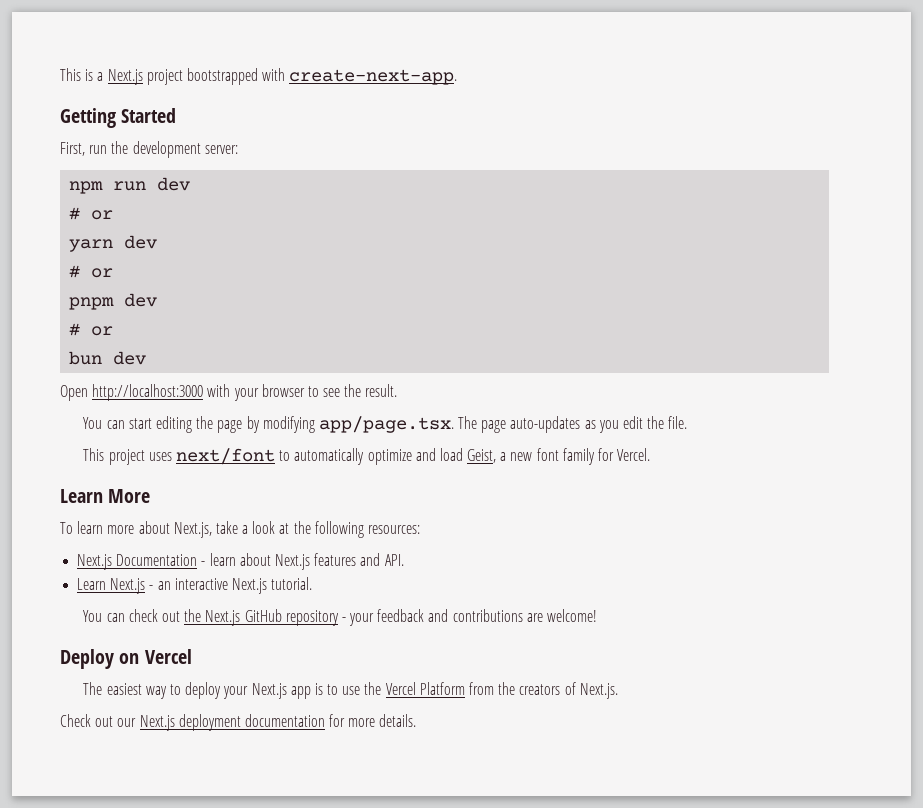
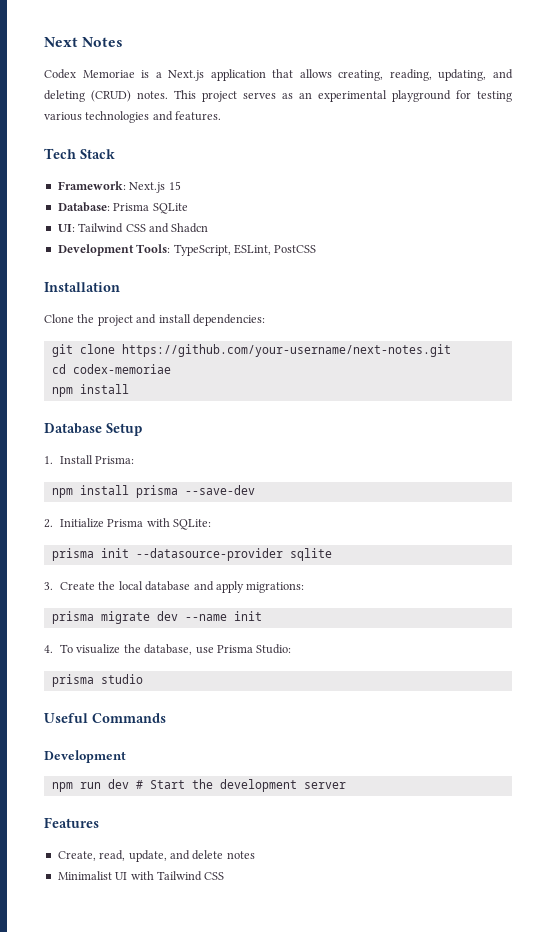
- This is a Next.js project bootstrapped with create-next-app.
- Getting Started
- First, run the development server:
- npm run dev
- # or
- yarn dev
- # or
- pnpm dev
- # or
- bun dev
- Open http://localhost:3000 with your browser to see the result.
- You can start editing the page by modifying app/page.tsx. The page auto-updates as you edit the file.
- This project uses next/font to automatically optimize and load Geist, a new font family for Vercel.
- Learn More
- To learn more about Next.js, take a look at the following resources:
- Next.js Documentation - learn about Next.js features and API.
- Learn Next.js - an interactive Next.js tutorial.
- You can check out the Next.js GitHub repository - your feedback and contributions are welcome!
- Deploy on Vercel
- The easiest way to deploy your Next.js app is to use the Vercel Platform from the creators of Next.js.
- Check out our Next.js deployment documentation for more details.
+ Next Notes
+ Codex Memoriae is a Next.js application that allows creating, reading, updating, and deleting (CRUD) notes. This project serves as an experimental playground for testing various technologies and features.
+ Tech Stack
+ Framework: Next.js 15
+ Database: Prisma SQLite
+ UI: Tailwind CSS and Shadcn
+ Development Tools: TypeScript, ESLint, PostCSS
+ Installation
+ Clone the project and install dependencies:
+ git clone https://github.com/your-username/next-notes.git
+ cd codex-memoriae
+ npm install
+ Database Setup
+ 1. Install Prisma:
+ npm install prisma --save-dev
+ 2. Initialize Prisma with SQLite:
+ prisma init --datasource-provider sqlite
+ 3. Create the local database and apply migrations:
+ prisma migrate dev --name init
+ 4. To visualize the database, use Prisma Studio:
+ prisma studio
+ Useful Commands
+ Development
+ npm run dev # Start the development server
+ Features
+ Create, read, update, and delete notes
+ Minimalist UI with Tailwind CSS

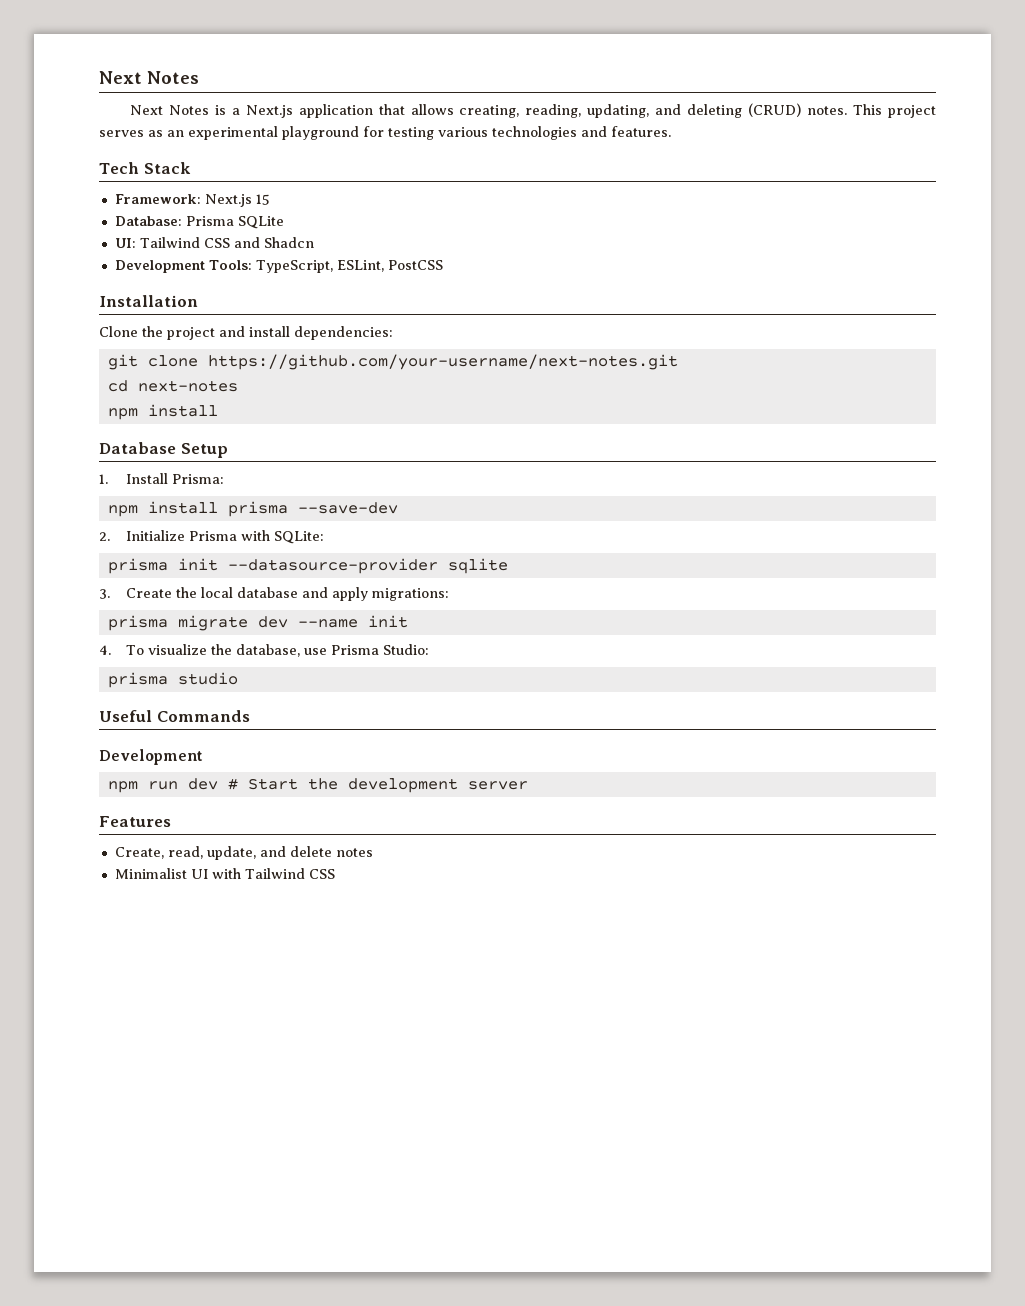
- Codex Memoriae is a Next.js application that allows creating, reading, updating, and deleting (CRUD) notes.
+ Next Notes is a Next.js application that allows creating, reading, updating, and deleting (CRUD) notes.
- cd codex-memoriae
+ cd next-notes

